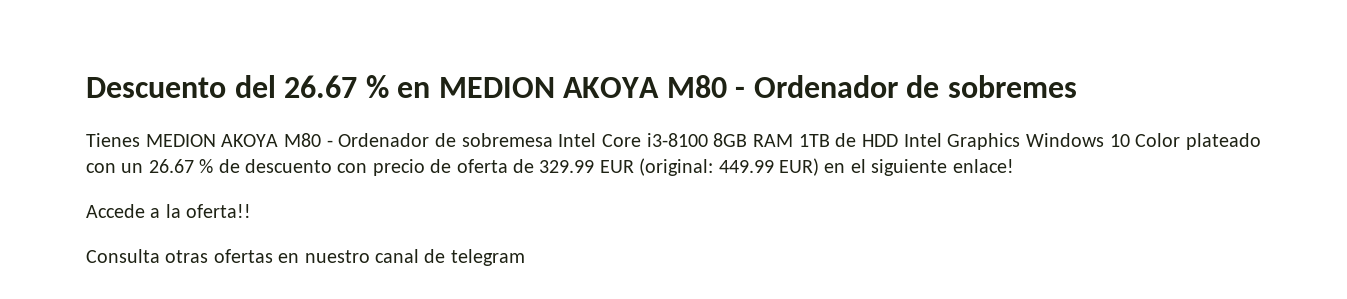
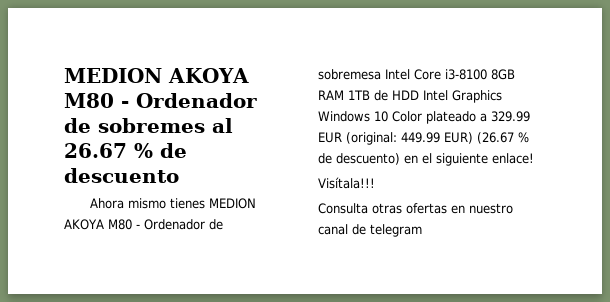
- Descuento del 26.67 % en MEDION AKOYA M80 - Ordenador de sobremes
- Tienes MEDION AKOYA M80 - Ordenador de sobremesa Intel Core i3-8100 8GB RAM 1TB de HDD Intel Graphics Windows 10 Color plateado con un 26.67 % de descuento con precio de oferta de 329.99 EUR (original: 449.99 EUR) en el siguiente enlace!
+ MEDION AKOYA M80 - Ordenador de sobremes al 26.67 % de descuento
+ Ahora mismo tienes MEDION AKOYA M80 - Ordenador de sobremesa Intel Core i3-8100 8GB RAM 1TB de HDD Intel Graphics Windows 10 Color plateado a 329.99 EUR (original: 449.99 EUR) (26.67 % de descuento) en el siguiente enlace!
- Accede a la oferta!!
+ Visítala!!!

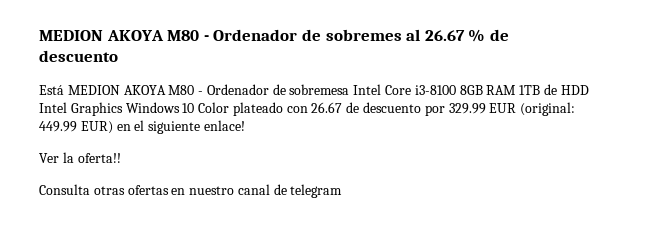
- Ahora mismo tienes MEDION AKOYA M80 - Ordenador de sobremesa Intel Core i3-8100 8GB RAM 1TB de HDD Intel Graphics Windows 10 Color plateado a 329.99 EUR (original: 449.99 EUR) (26.67 % de descuento) en el siguiente enlace!
+ Está MEDION AKOYA M80 - Ordenador de sobremesa Intel Core i3-8100 8GB RAM 1TB de HDD Intel Graphics Windows 10 Color plateado con 26.67 de descuento por 329.99 EUR (original: 449.99 EUR) en el siguiente enlace!
- Visítala!!!
+ Ver la oferta!!

